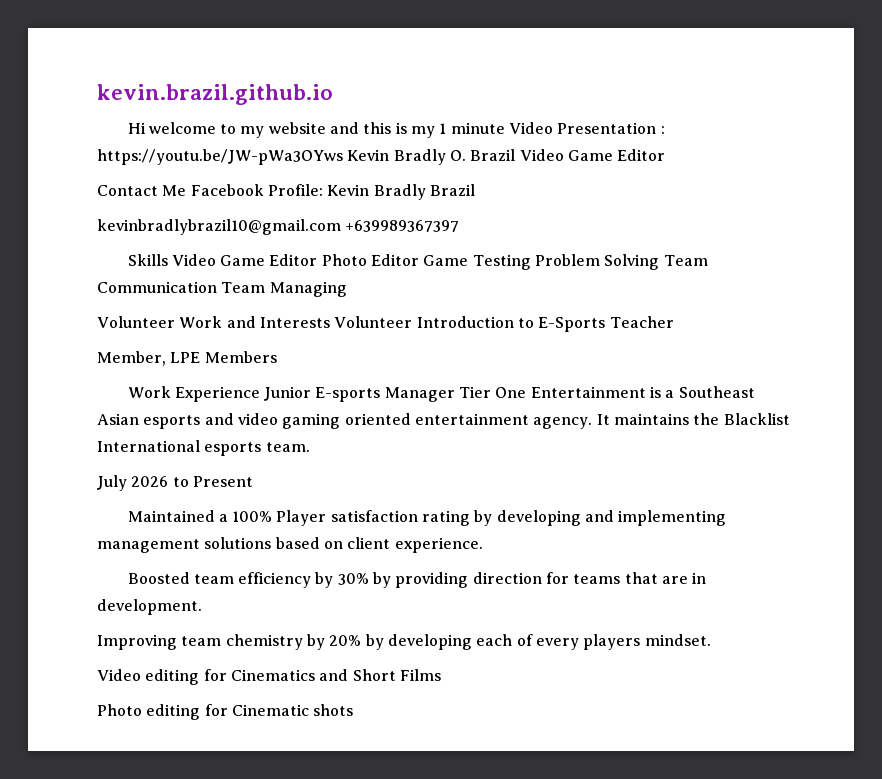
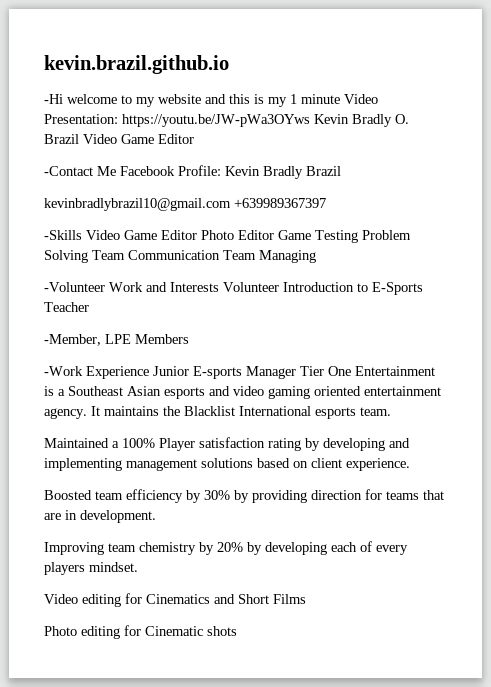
- Hi welcome to my website and this is my 1 minute Video Presentation : https://youtu.be/JW-pWa3OYws Kevin Bradly O. Brazil Video Game Editor
+ -Hi welcome to my website and this is my 1 minute Video Presentation: https://youtu.be/JW-pWa3OYws Kevin Bradly O. Brazil Video Game Editor
- Contact Me Facebook Profile: Kevin Bradly Brazil
+ -Contact Me Facebook Profile: Kevin Bradly Brazil
- Skills Video Game Editor Photo Editor Game Testing Problem Solving Team Communication Team Managing
+ -Skills Video Game Editor Photo Editor Game Testing Problem Solving Team Communication Team Managing
- Volunteer Work and Interests Volunteer Introduction to E-Sports Teacher
+ -Volunteer Work and Interests Volunteer Introduction to E-Sports Teacher
- Member, LPE Members
+ -Member, LPE Members
- Work Experience Junior E-sports Manager Tier One Entertainment is a Southeast Asian esports and video gaming oriented entertainment agency.
+ -Work Experience Junior E-sports Manager Tier One Entertainment is a Southeast Asian esports and video gaming oriented entertainment agency.
- July 2026 to Present

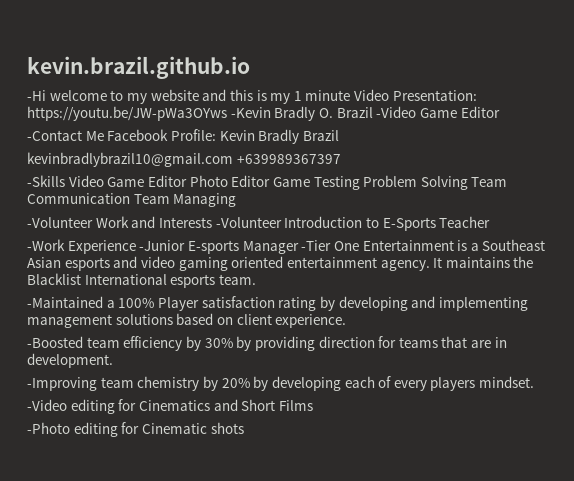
- -Hi welcome to my website and this is my 1 minute Video Presentation: https://youtu.be/JW-pWa3OYws Kevin Bradly O. Brazil Video Game Editor
+ -Hi welcome to my website and this is my 1 minute Video Presentation: https://youtu.be/JW-pWa3OYws -Kevin Bradly O. Brazil -Video Game Editor
- -Volunteer Work and Interests Volunteer Introduction to E-Sports Teacher
+ -Volunteer Work and Interests -Volunteer Introduction to E-Sports Teacher
- -Member, LPE Members
- -Work Experience Junior E-sports Manager Tier One Entertainment is a Southeast Asian esports and video gaming oriented entertainment agency.
+ -Work Experience -Junior E-sports Manager -Tier One Entertainment is a Southeast Asian esports and video gaming oriented entertainment agency.
- Maintained a 100% Player satisfaction rating by developing and implementing management solutions based on client experience.
+ -Maintained a 100% Player satisfaction rating by developing and implementing management solutions based on client experience.
- Boosted team efficiency by 30% by providing direction for teams that are in development.
+ -Boosted team efficiency by 30% by providing direction for teams that are in development.
- Improving team chemistry by 20% by developing each of every players mindset.
+ -Improving team chemistry by 20% by developing each of every players mindset.
- Video editing for Cinematics and Short Films
+ -Video editing for Cinematics and Short Films
- Photo editing for Cinematic shots
+ -Photo editing for Cinematic shots

